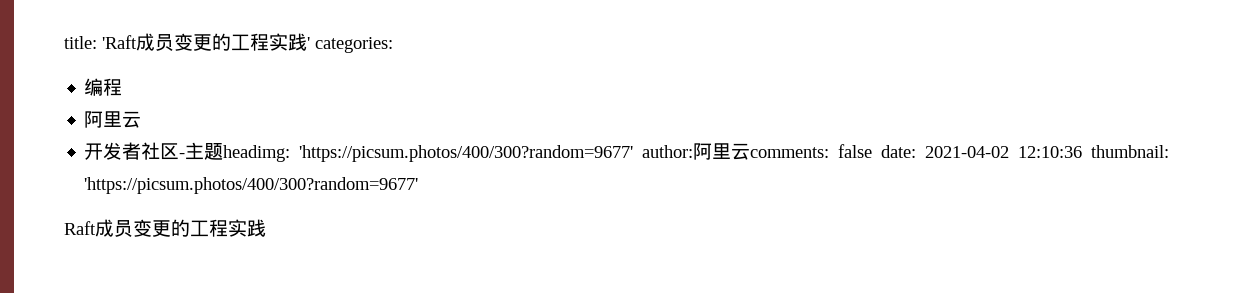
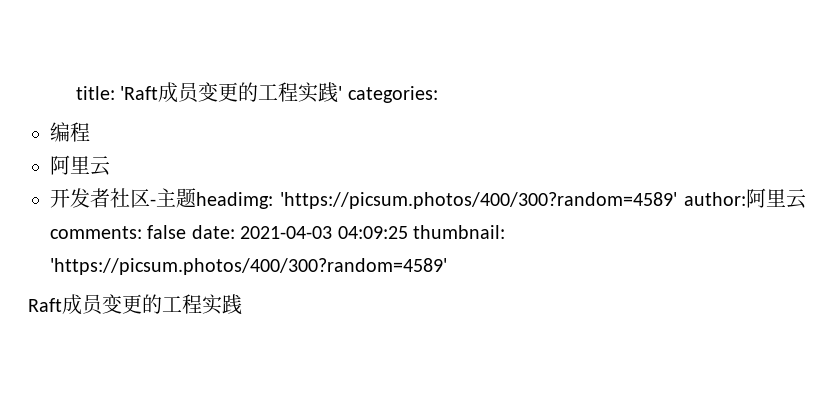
- 开发者社区-主题headimg: 'https://picsum.photos/400/300?random=9677' author:阿里云comments: false date: 2021-04-02 12:10:36 thumbnail: 'https://picsum.photos/400/300?random=9677'
+ 开发者社区-主题headimg: 'https://picsum.photos/400/300?random=4589' author:阿里云comments: false date: 2021-04-03 04:09:25 thumbnail: 'https://picsum.photos/400/300?random=4589'

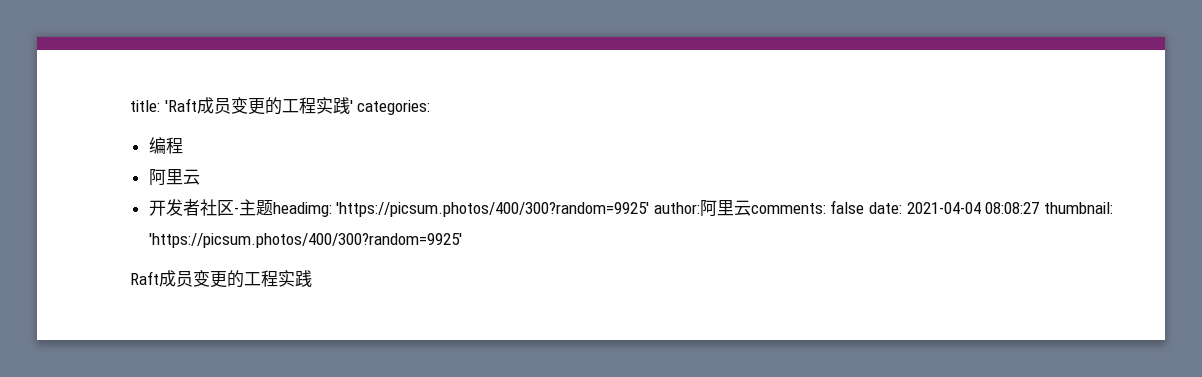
- 开发者社区-主题headimg: 'https://picsum.photos/400/300?random=4589' author:阿里云comments: false date: 2021-04-03 04:09:25 thumbnail: 'https://picsum.photos/400/300?random=4589'
+ 开发者社区-主题headimg: 'https://picsum.photos/400/300?random=9925' author:阿里云comments: false date: 2021-04-04 08:08:27 thumbnail: 'https://picsum.photos/400/300?random=9925'

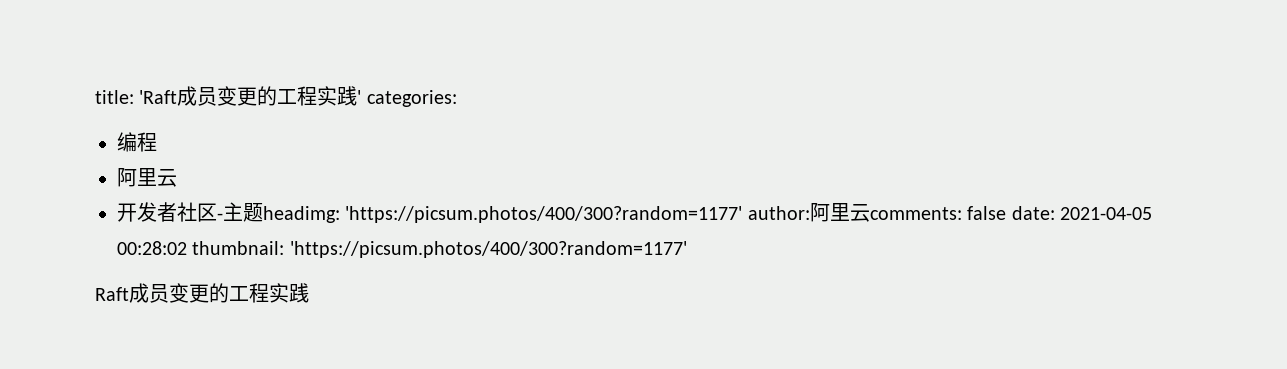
- 开发者社区-主题headimg: 'https://picsum.photos/400/300?random=9925' author:阿里云comments: false date: 2021-04-04 08:08:27 thumbnail: 'https://picsum.photos/400/300?random=9925'
+ 开发者社区-主题headimg: 'https://picsum.photos/400/300?random=1177' author:阿里云comments: false date: 2021-04-05 00:28:02 thumbnail: 'https://picsum.photos/400/300?random=1177'

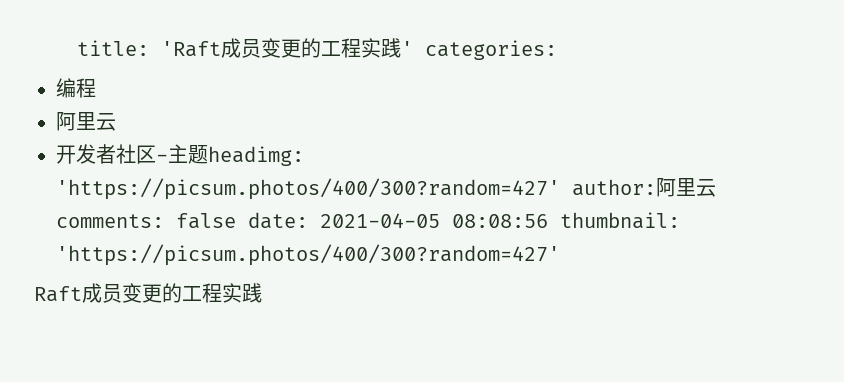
- 开发者社区-主题headimg: 'https://picsum.photos/400/300?random=1177' author:阿里云comments: false date: 2021-04-05 00:28:02 thumbnail: 'https://picsum.photos/400/300?random=1177'
+ 开发者社区-主题headimg: 'https://picsum.photos/400/300?random=427' author:阿里云comments: false date: 2021-04-05 08:08:56 thumbnail: 'https://picsum.photos/400/300?random=427'

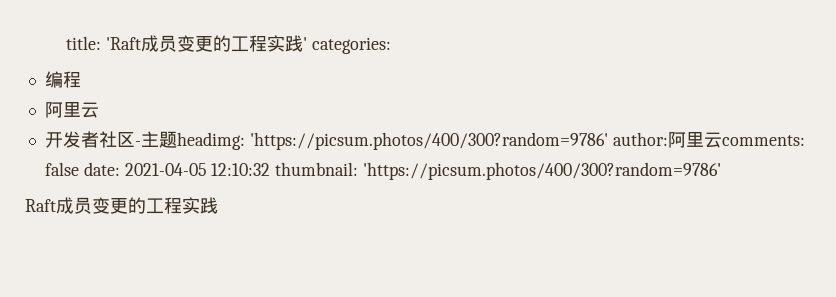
- 开发者社区-主题headimg: 'https://picsum.photos/400/300?random=427' author:阿里云comments: false date: 2021-04-05 08:08:56 thumbnail: 'https://picsum.photos/400/300?random=427'
+ 开发者社区-主题headimg: 'https://picsum.photos/400/300?random=9786' author:阿里云comments: false date: 2021-04-05 12:10:32 thumbnail: 'https://picsum.photos/400/300?random=9786'

